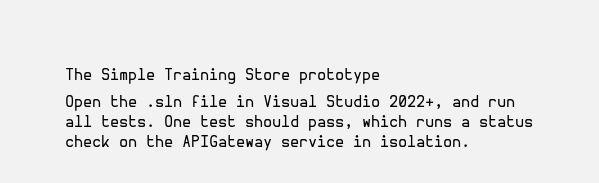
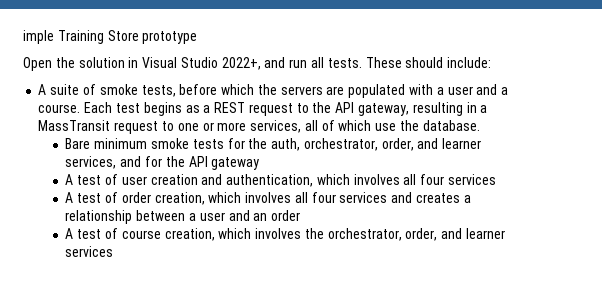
- The Simple Training Store prototype
+ imple Training Store prototype
- Open the .sln file in Visual Studio 2022+, and run all tests.
+ Open the solution in Visual Studio 2022+, and run all tests.
- One test should pass, which runs a status check on the APIGateway service in isolation.
+ These should include:
+ A suite of smoke tests, before which the servers are populated with a user and a course. Each test begins as a REST request to the API gateway, resulting in a MassTransit request to one or more services, all of which use the database.
+ Bare minimum smoke tests for the auth, orchestrator, order, and learner services, and for the API gateway
+ A test of user creation and authentication, which involves all four services
+ A test of order creation, which involves all four services and creates a relationship between a user and an order
+ A test of course creation, which involves the orchestrator, order, and learner services

